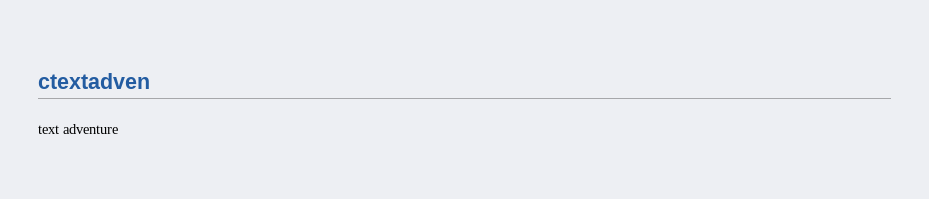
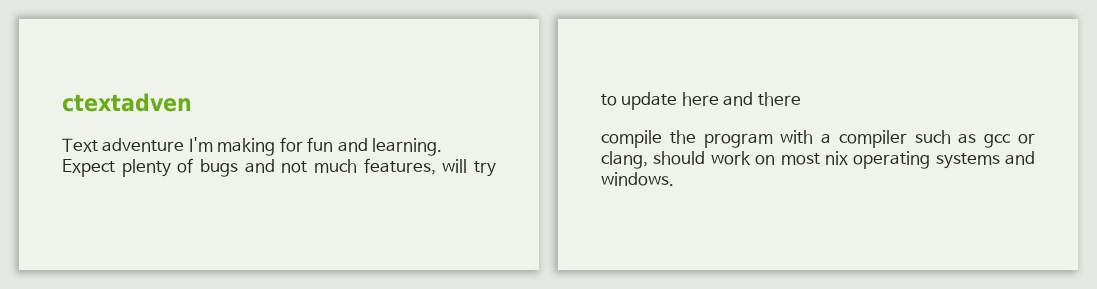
- text adventure
+ Text adventure I'm making for fun and learning. Expect plenty of bugs and not much features, will try to update here and there
+ compile the program with a compiler such as gcc or clang, should work on most nix operating systems and windows.

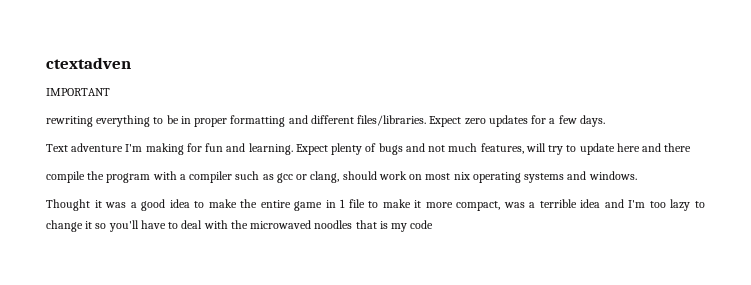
+ IMPORTANT
+ rewriting everything to be in proper formatting and different files/libraries. Expect zero updates for a few days.
+ Thought it was a good idea to make the entire game in 1 file to make it more compact, was a terrible idea and I'm too lazy to change it so you'll have to deal with the microwaved noodles that is my code

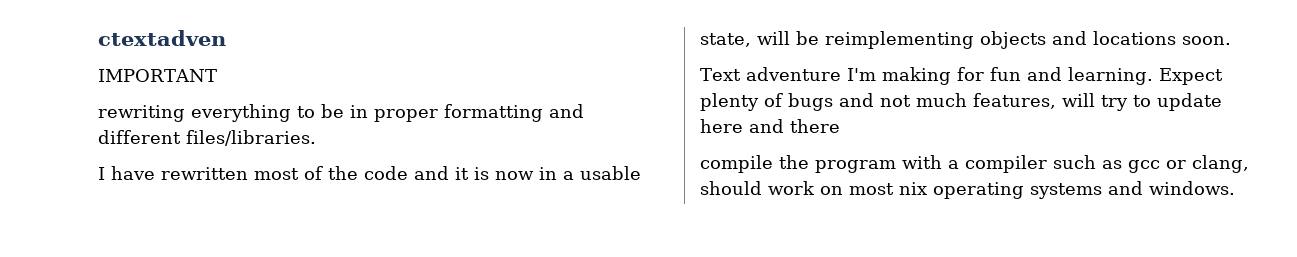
- rewriting everything to be in proper formatting and different files/libraries. Expect zero updates for a few days.
+ rewriting everything to be in proper formatting and different files/libraries.
+ I have rewritten most of the code and it is now in a usable state, will be reimplementing objects and locations soon.
- Thought it was a good idea to make the entire game in 1 file to make it more compact, was a terrible idea and I'm too lazy to change it so you'll have to deal with the microwaved noodles that is my code

